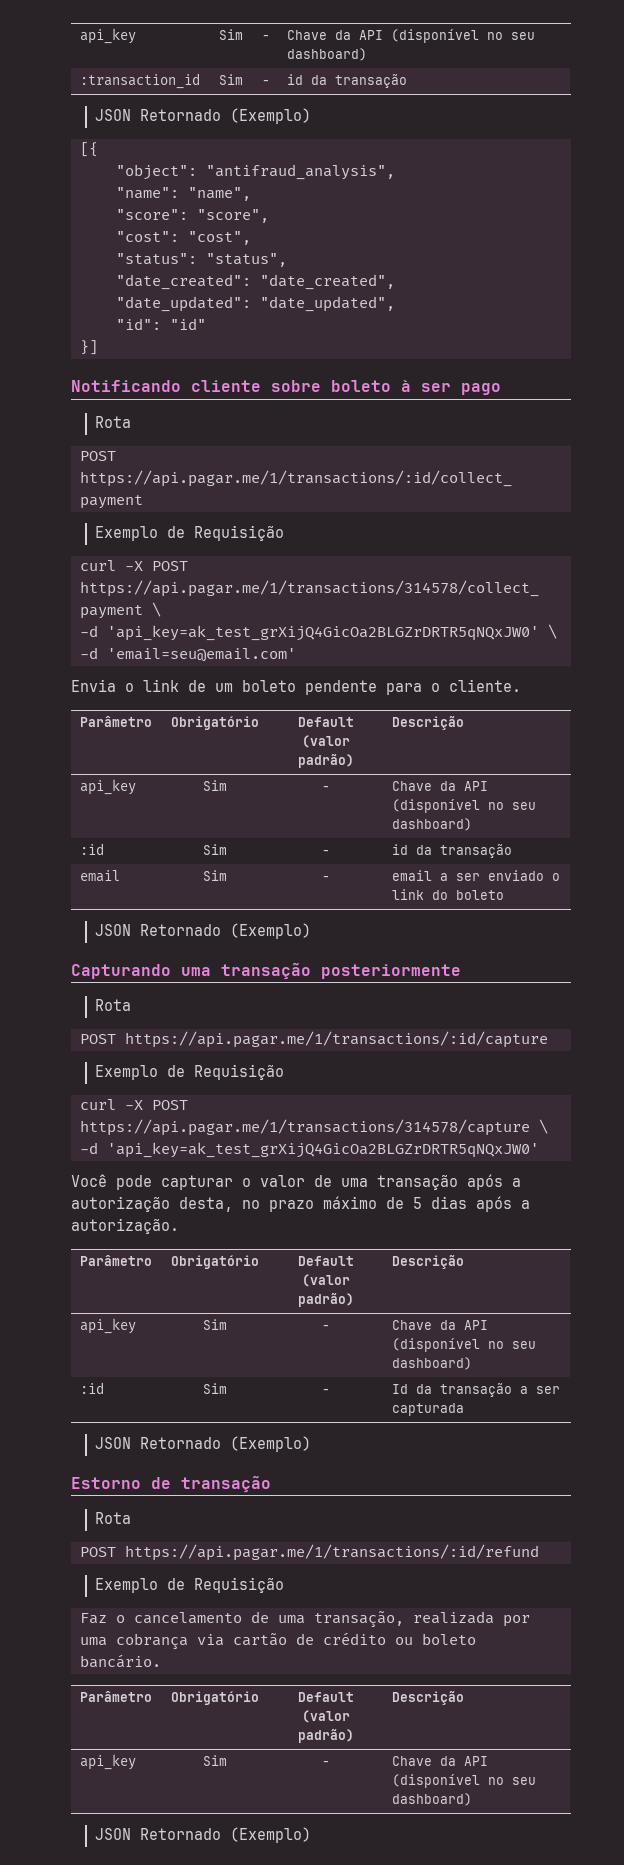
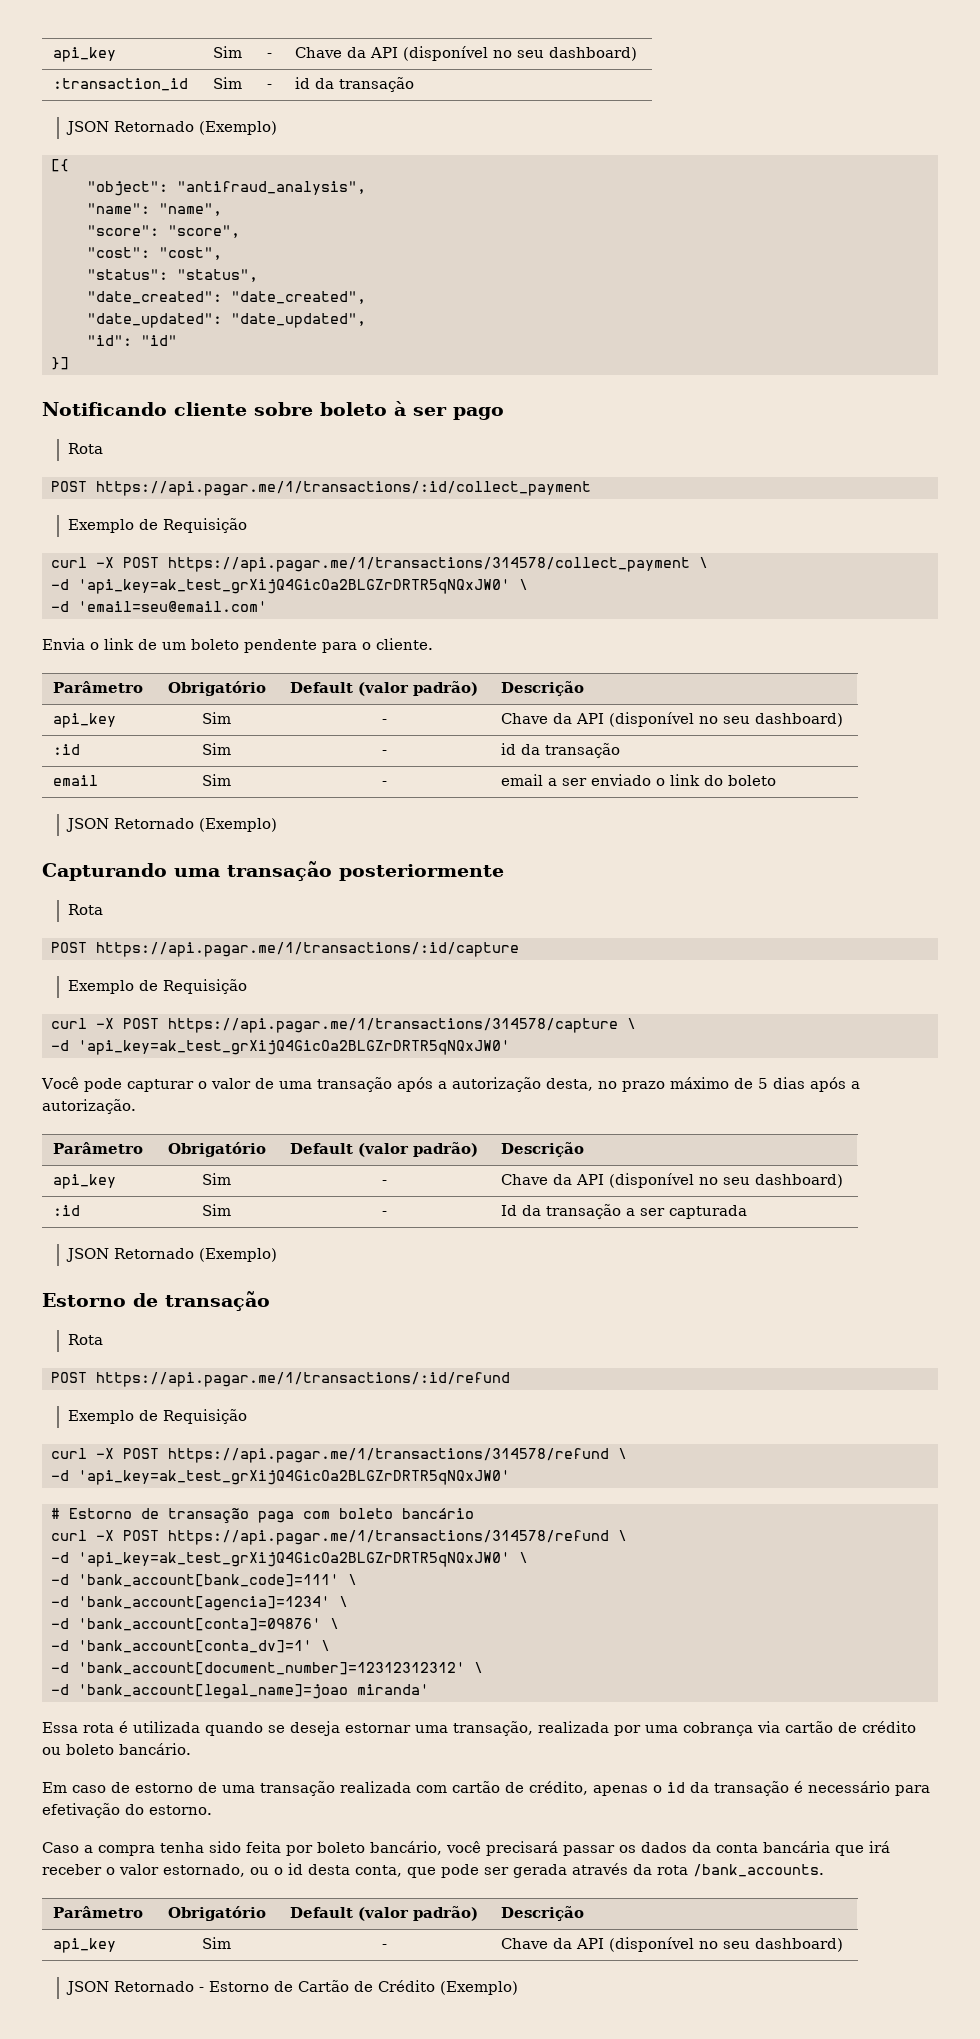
  POST https://api.pagar.me/1/transactions/:id/refund
  Exemplo de Requisição
- Faz o cancelamento de uma transação, realizada por uma cobrança via cartão de crédito ou boleto bancário.
+ curl -X POST https://api.pagar.me/1/transactions/314578/refund \
+ -d 'api_key=ak_test_grXijQ4GicOa2BLGZrDRTR5qNQxJW0'
+ # Estorno de transação paga com boleto bancário
+ curl -X POST https://api.pagar.me/1/transactions/314578/refund \
+ -d 'api_key=ak_test_grXijQ4GicOa2BLGZrDRTR5qNQxJW0' \
+ -d 'bank_account[bank_code]=111' \
+ -d 'bank_account[agencia]=1234' \
+ -d 'bank_account[conta]=09876' \
+ -d 'bank_account[conta_dv]=1' \
+ -d 'bank_account[document_number]=12312312312' \
+ -d 'bank_account[legal_name]=joao miranda'
+ Essa rota é utilizada quando se deseja estornar uma transação, realizada por uma cobrança via cartão de crédito ou boleto bancário.
+ Em caso de estorno de uma transação realizada com cartão de crédito, apenas o id da transação é necessário para efetivação do estorno.
+ Caso a compra tenha sido feita por boleto bancário, você precisará passar os dados da conta bancária que irá receber o valor estornado, ou o id desta conta, que pode ser gerada através da rota /bank_accounts.
  Parâmetro | Obrigatório | Default (valor padrão) | Descrição
  api_key | Sim | - | Chave da API (disponível no seu dashboard)
- JSON Retornado (Exemplo)
+ JSON Retornado - Estorno de Cartão de Crédito (Exemplo)

